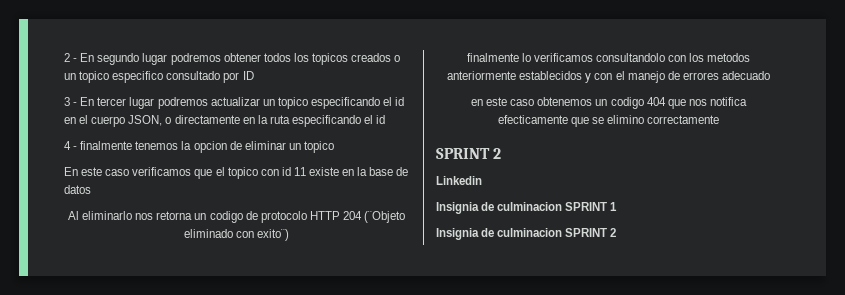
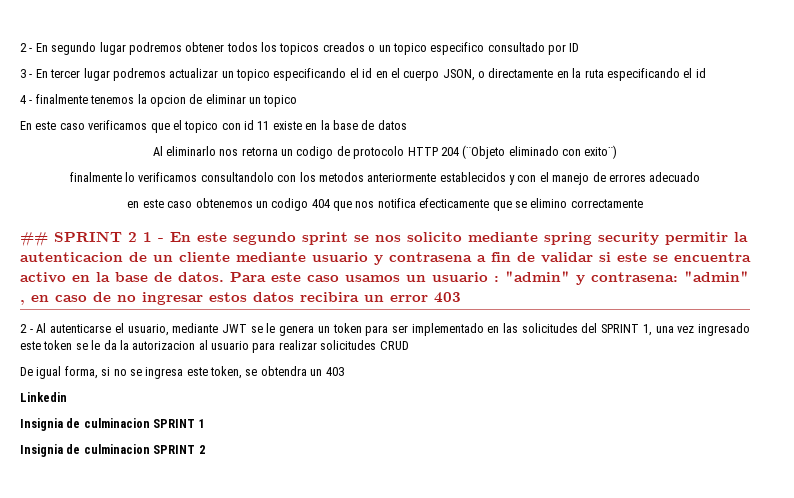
  en este caso obtenemos un codigo 404 que nos notifica efecticamente que se elimino correctamente
- SPRINT 2
+ ## SPRINT 2 1 - En este segundo sprint se nos solicito mediante spring security permitir la autenticacion de un cliente mediante usuario y contrasena a fin de validar si este se encuentra activo en la base de datos. Para este caso usamos un usuario : "admin" y contrasena: "admin" , en caso de no ingresar estos datos recibira un error 403
+ 2 - Al autenticarse el usuario, mediante JWT se le genera un token para ser implementado en las solicitudes del SPRINT 1, una vez ingresado este token se le da la autorizacion al usuario para realizar solicitudes CRUD
+ De igual forma, si no se ingresa este token, se obtendra un 403

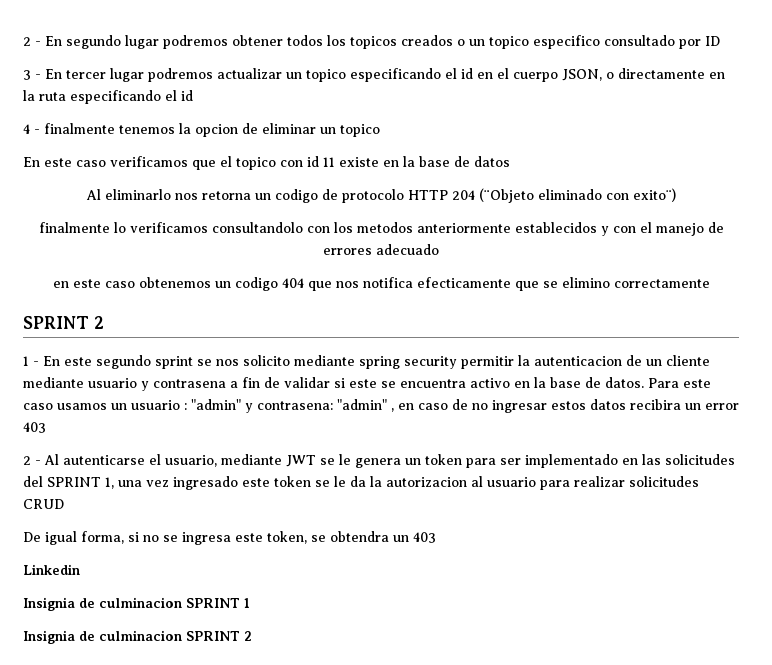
  en este caso obtenemos un codigo 404 que nos notifica efecticamente que se elimino correctamente
- ## SPRINT 2 1 - En este segundo sprint se nos solicito mediante spring security permitir la autenticacion de un cliente mediante usuario y contrasena a fin de validar si este se encuentra activo en la base de datos.
+ SPRINT 2
+ 1 - En este segundo sprint se nos solicito mediante spring security permitir la autenticacion de un cliente mediante usuario y contrasena a fin de validar si este se encuentra activo en la base de datos.

